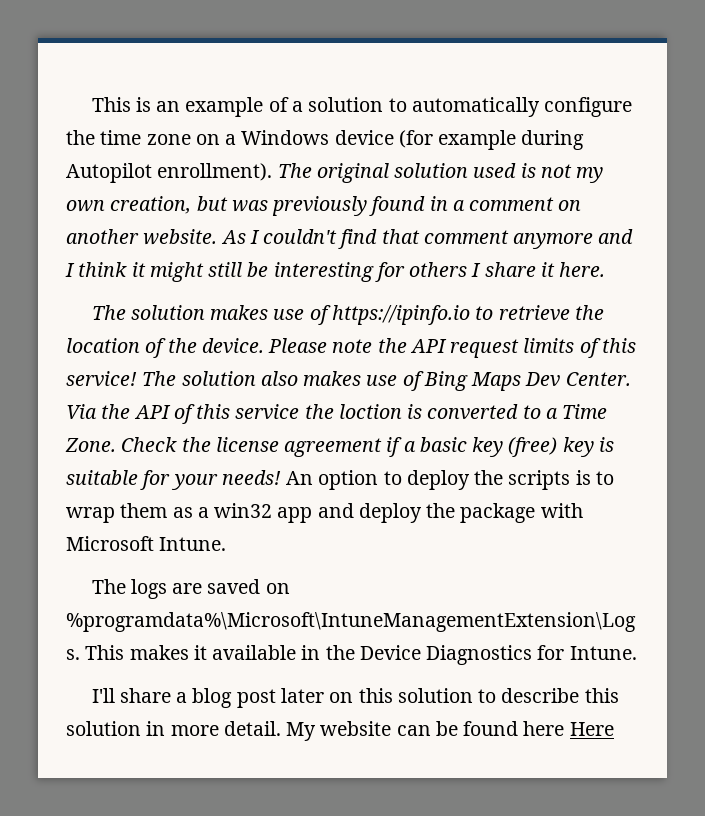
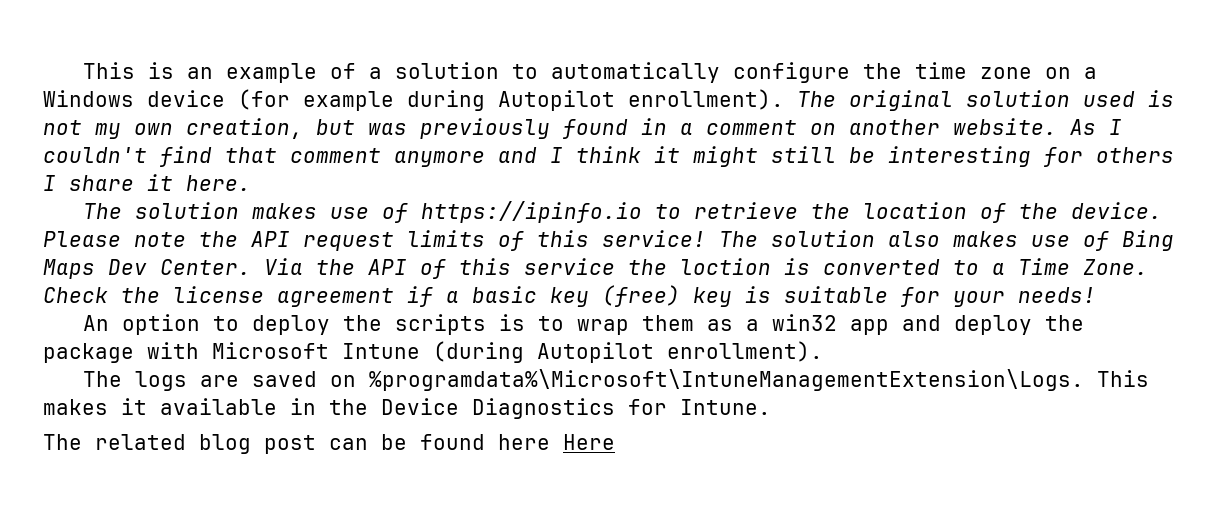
- Check the license agreement if a basic key (free) key is suitable for your needs! An option to deploy the scripts is to wrap them as a win32 app and deploy the package with Microsoft Intune.
+ Check the license agreement if a basic key (free) key is suitable for your needs!
+ An option to deploy the scripts is to wrap them as a win32 app and deploy the package with Microsoft Intune (during Autopilot enrollment).
- I'll share a blog post later on this solution to describe this solution in more detail. My website can be found here Here
+ The related blog post can be found here Here

